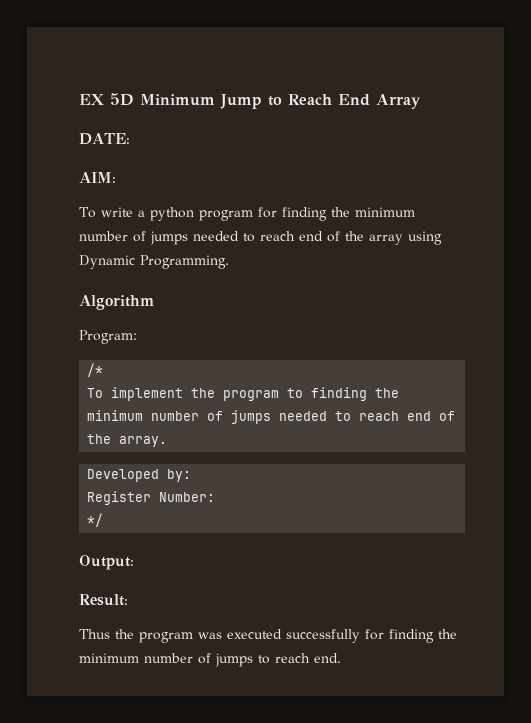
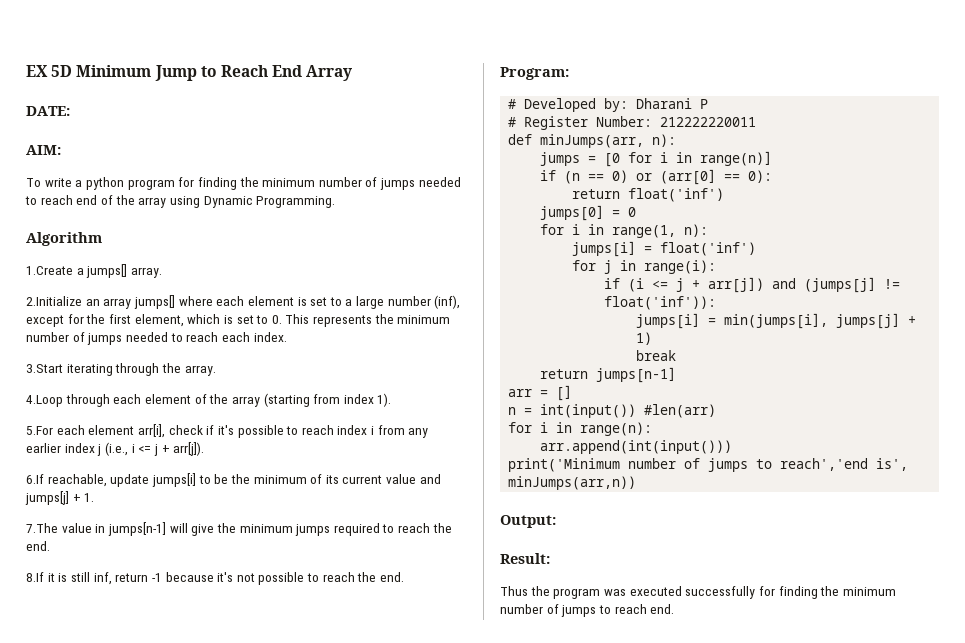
+ 1.Create a jumps[] array.
+ 2.Initialize an array jumps[] where each element is set to a large number (inf), except for the first element, which is set to 0. This represents the minimum number of jumps needed to reach each index.
+ 3.Start iterating through the array.
+ 4.Loop through each element of the array (starting from index 1).
+ 5.For each element arr[i], check if it's possible to reach index i from any earlier index j (i.e., i <= j + arr[j]).
+ 6.If reachable, update jumps[i] to be the minimum of its current value and jumps[j] + 1.
+ 7.The value in jumps[n-1] will give the minimum jumps required to reach the end.
+ 8.If it is still inf, return -1 because it's not possible to reach the end.
  Program:
- /*
- To implement the program to finding the minimum number of jumps needed to reach end of the array.
- Developed by:
- Register Number:
- */
+ # Developed by: Dharani P
+ # Register Number: 212222220011
+ def minJumps(arr, n):
+ jumps = [0 for i in range(n)]
+ if (n == 0) or (arr[0] == 0):
+ return float('inf')
+ jumps[0] = 0
+ for i in range(1, n):
+ jumps[i] = float('inf')
+ for j in range(i):
+ if (i <= j + arr[j]) and (jumps[j] != float('inf')):
+ jumps[i] = min(jumps[i], jumps[j] + 1)
+ break
+ return jumps[n-1]
+ arr = []
+ n = int(input()) #len(arr)
+ for i in range(n):
+ arr.append(int(input()))
+ print('Minimum number of jumps to reach','end is', minJumps(arr,n))

